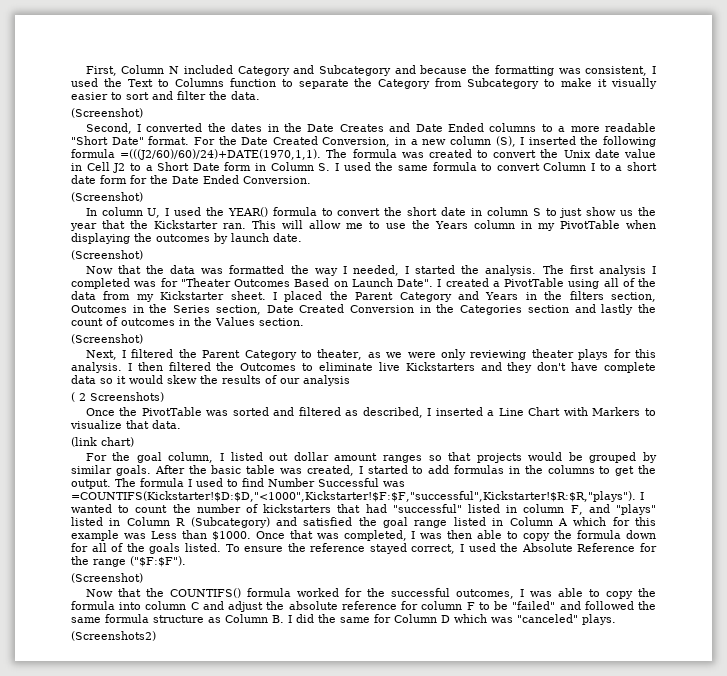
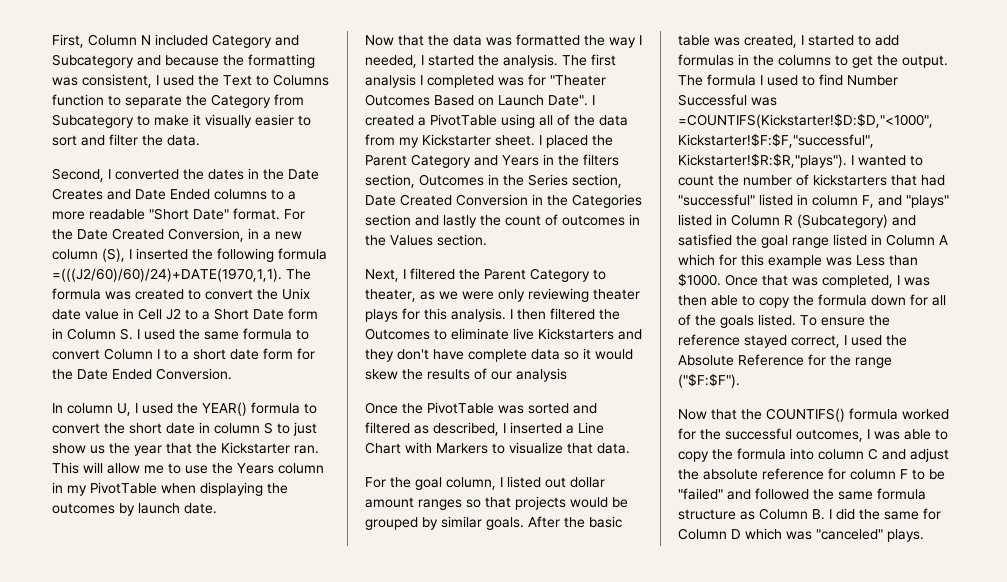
  First, Column N included Category and Subcategory and because the formatting was consistent, I used the Text to Columns function to separate the Category from Subcategory to make it visually easier to sort and filter the data.
- (Screenshot)
  The formula was created to convert the Unix date value in Cell J2 to a Short Date form in Column S. I used the same formula to convert Column I to a short date form for the Date Ended Conversion.
- (Screenshot)
  This will allow me to use the Years column in my PivotTable when displaying the outcomes by launch date.
- (Screenshot)
  I placed the Parent Category and Years in the filters section, Outcomes in the Series section, Date Created Conversion in the Categories section and lastly the count of outcomes in the Values section.
- (Screenshot)
- ( 2 Screenshots)
- (link chart)
  To ensure the reference stayed correct, I used the Absolute Reference for the range ("$F:$F").
- (Screenshot)
- (Screenshots2)

